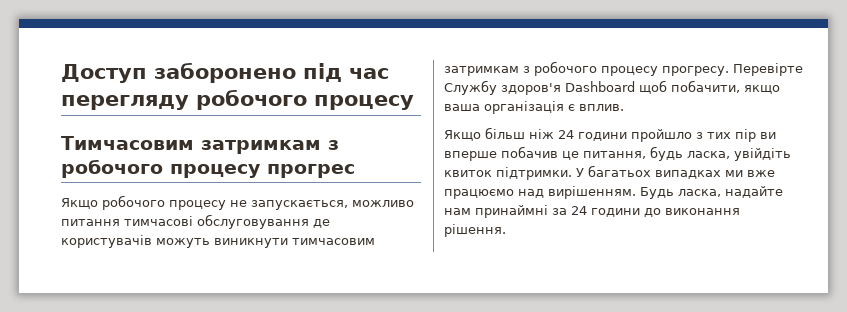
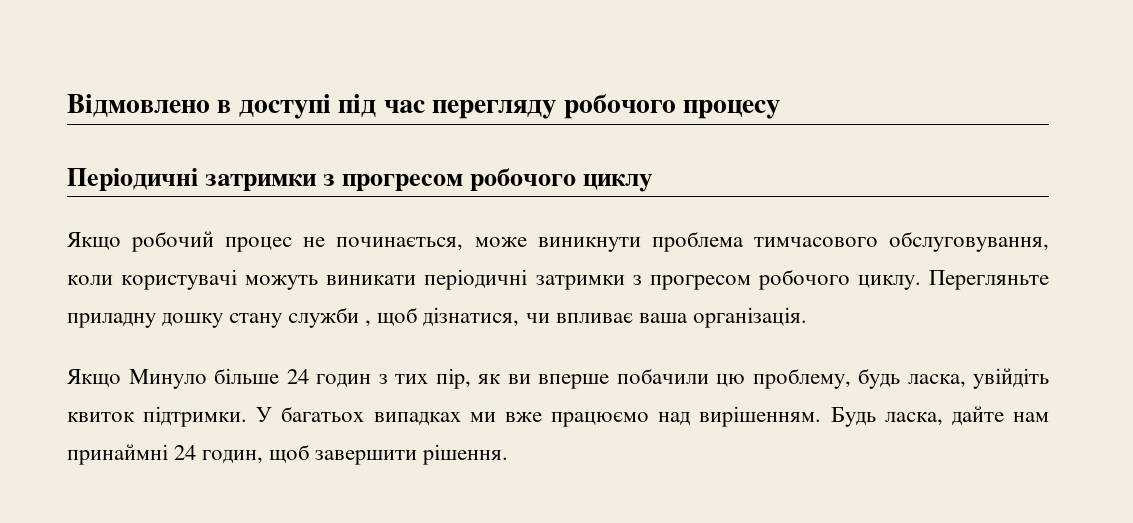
- Доступ заборонено під час перегляду робочого процесу
+ Відмовлено в доступі під час перегляду робочого процесу
- Тимчасовим затримкам з робочого процесу прогрес
- Якщо робочого процесу не запускається, можливо питання тимчасові обслуговування де користувачів можуть виникнути тимчасовим затримкам з робочого процесу прогресу. Перевірте Службу здоров'я Dashboard щоб побачити, якщо ваша організація є вплив.
- Якщо більш ніж 24 години пройшло з тих пір ви вперше побачив це питання, будь ласка, увійдіть квиток підтримки.
+ Періодичні затримки з прогресом робочого циклу
+ Якщо робочий процес не починається, може виникнути проблема тимчасового обслуговування, коли користувачі можуть виникати періодичні затримки з прогресом робочого циклу. Перегляньте приладну дошку стану служби , щоб дізнатися, чи впливає ваша організація.
+ Якщо Минуло більше 24 годин з тих пір, як ви вперше побачили цю проблему, будь ласка, увійдіть квиток підтримки.
- Будь ласка, надайте нам принаймні за 24 години до виконання рішення.
+ Будь ласка, дайте нам принаймні 24 годин, щоб завершити рішення.

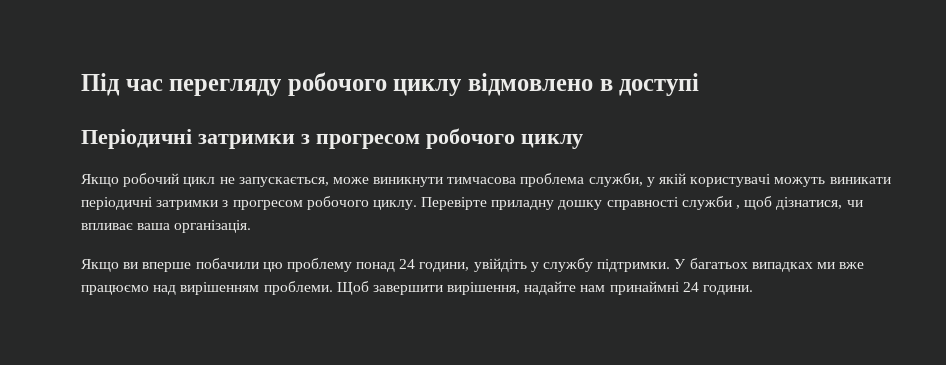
- Відмовлено в доступі під час перегляду робочого процесу
+ Під час перегляду робочого циклу відмовлено в доступі
- Якщо робочий процес не починається, може виникнути проблема тимчасового обслуговування, коли користувачі можуть виникати періодичні затримки з прогресом робочого циклу.
+ Якщо робочий цикл не запускається, може виникнути тимчасова проблема служби, у якій користувачі можуть виникати періодичні затримки з прогресом робочого циклу.
- Перегляньте приладну дошку стану служби , щоб дізнатися, чи впливає ваша організація.
+ Перевірте приладну дошку справності служби , щоб дізнатися, чи впливає ваша організація.
- Якщо Минуло більше 24 годин з тих пір, як ви вперше побачили цю проблему, будь ласка, увійдіть квиток підтримки.
+ Якщо ви вперше побачили цю проблему понад 24 години, увійдіть у службу підтримки.
- У багатьох випадках ми вже працюємо над вирішенням. Будь ласка, дайте нам принаймні 24 годин, щоб завершити рішення.
+ У багатьох випадках ми вже працюємо над вирішенням проблеми. Щоб завершити вирішення, надайте нам принаймні 24 години.

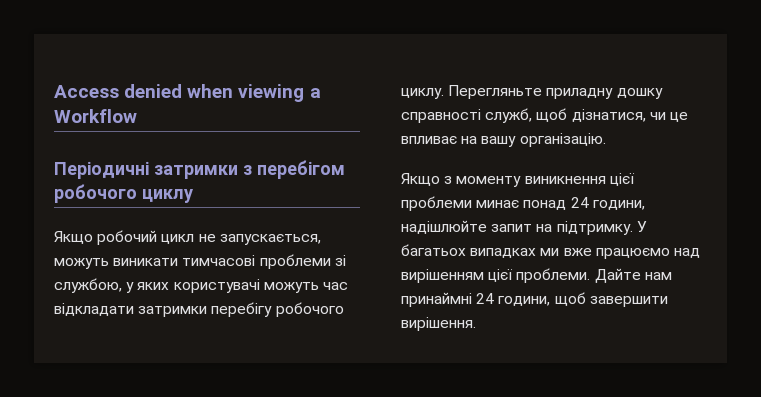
- Під час перегляду робочого циклу відмовлено в доступі
+ Access denied when viewing a Workflow
- Періодичні затримки з прогресом робочого циклу
+ Періодичні затримки з перебігом робочого циклу
- Якщо робочий цикл не запускається, може виникнути тимчасова проблема служби, у якій користувачі можуть виникати періодичні затримки з прогресом робочого циклу.
+ Якщо робочий цикл не запускається, можуть виникати тимчасові проблеми зі службою, у яких користувачі можуть час відкладати затримки перебігу робочого циклу.
- Перевірте приладну дошку справності служби , щоб дізнатися, чи впливає ваша організація.
- Якщо ви вперше побачили цю проблему понад 24 години, увійдіть у службу підтримки.
+ Перегляньте приладну дошку справності служб, щоб дізнатися, чи це впливає на вашу організацію.
+ Якщо з моменту виникнення цієї проблеми минає понад 24 години, надішлюйте запит на підтримку.
- У багатьох випадках ми вже працюємо над вирішенням проблеми. Щоб завершити вирішення, надайте нам принаймні 24 години.
+ У багатьох випадках ми вже працюємо над вирішенням цієї проблеми. Дайте нам принаймні 24 години, щоб завершити вирішення.

